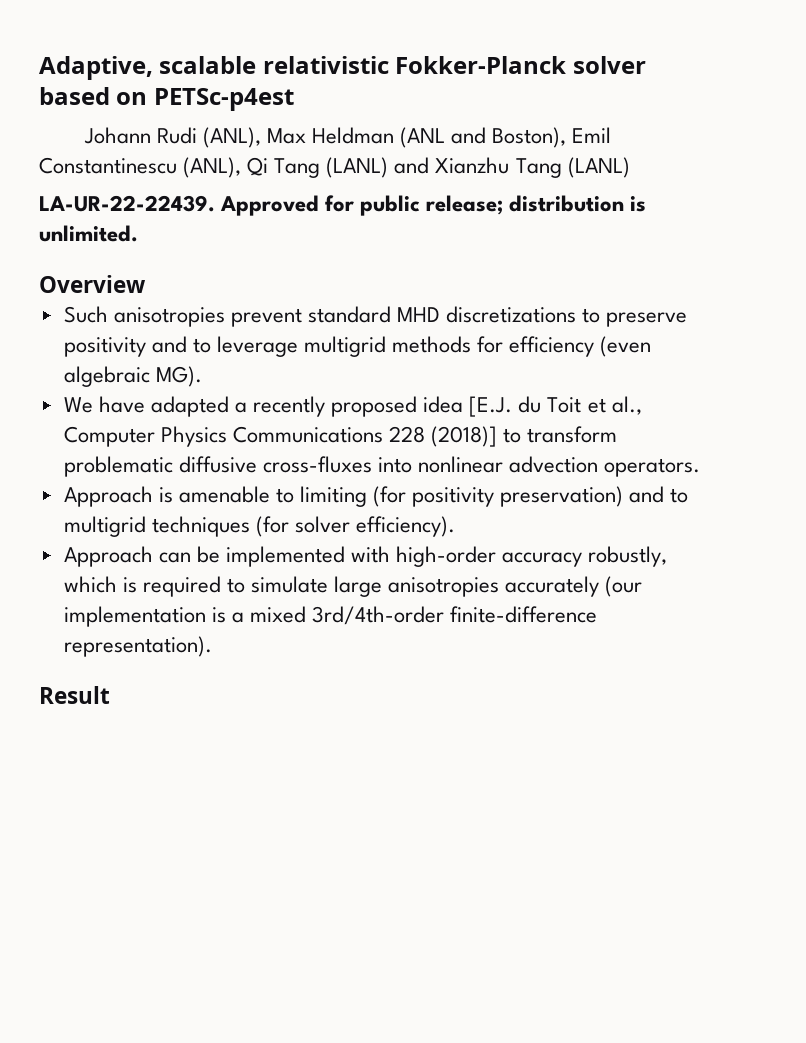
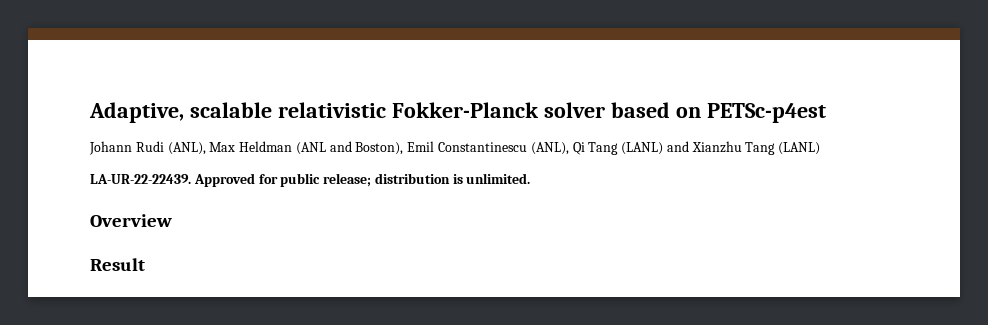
- Such anisotropies prevent standard MHD discretizations to preserve positivity and to leverage multigrid methods for efficiency (even algebraic MG).
- We have adapted a recently proposed idea [E.J. du Toit et al., Computer Physics Communications 228 (2018)] to transform problematic diffusive cross-fluxes into nonlinear advection operators.
- Approach is amenable to limiting (for positivity preservation) and to multigrid techniques (for solver efficiency).
- Approach can be implemented with high-order accuracy robustly, which is required to simulate large anisotropies accurately (our implementation is a mixed 3rd/4th-order finite-difference representation).

